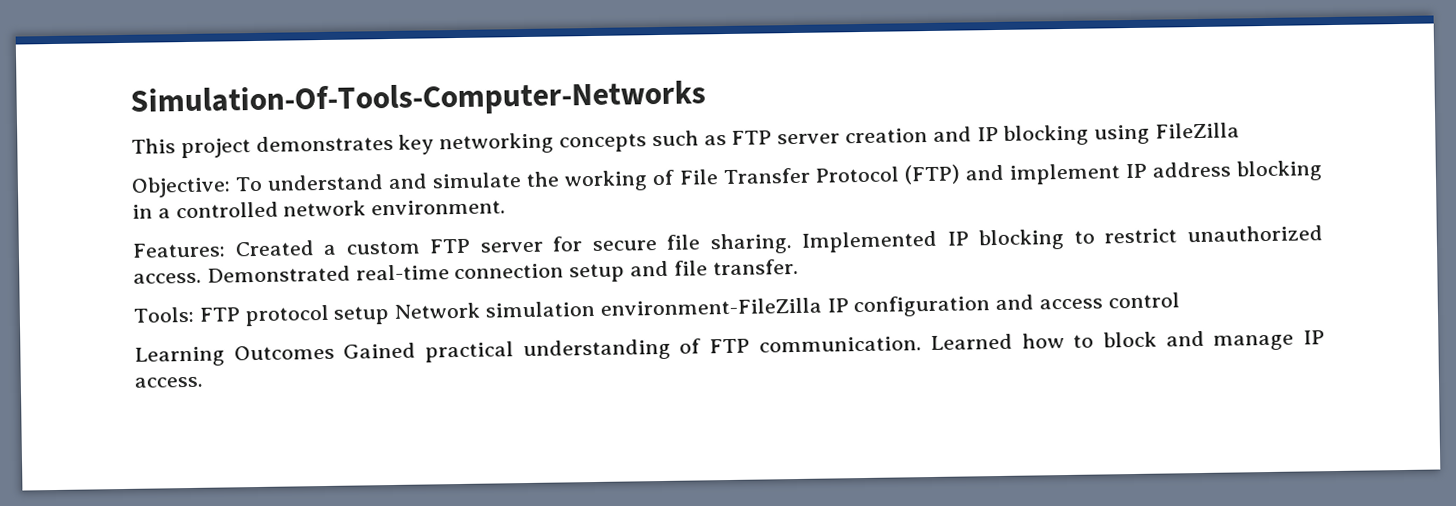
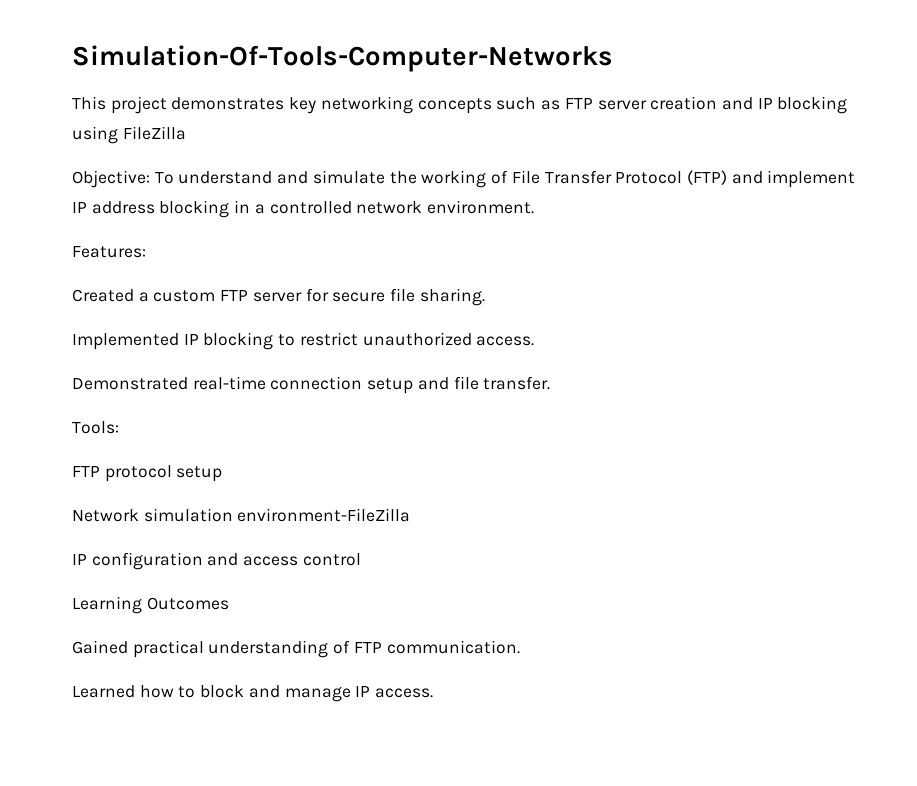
- Features: Created a custom FTP server for secure file sharing. Implemented IP blocking to restrict unauthorized access. Demonstrated real-time connection setup and file transfer.
+ Features:
+ Created a custom FTP server for secure file sharing.
+ Implemented IP blocking to restrict unauthorized access.
+ Demonstrated real-time connection setup and file transfer.
- Tools: FTP protocol setup Network simulation environment-FileZilla IP configuration and access control
+ Tools:
+ FTP protocol setup
+ Network simulation environment-FileZilla
+ IP configuration and access control
- Learning Outcomes Gained practical understanding of FTP communication. Learned how to block and manage IP access.
+ Learning Outcomes
+ Gained practical understanding of FTP communication.
+ Learned how to block and manage IP access.

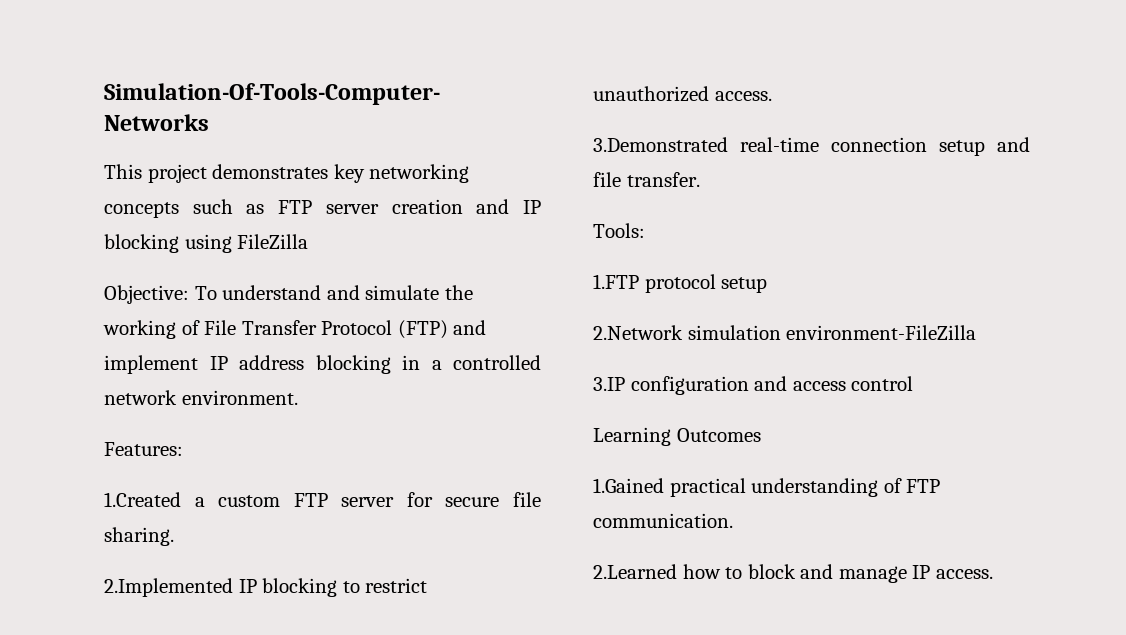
- Created a custom FTP server for secure file sharing.
+ 1.Created a custom FTP server for secure file sharing.
- Implemented IP blocking to restrict unauthorized access.
+ 2.Implemented IP blocking to restrict unauthorized access.
- Demonstrated real-time connection setup and file transfer.
+ 3.Demonstrated real-time connection setup and file transfer.
- FTP protocol setup
+ 1.FTP protocol setup
- Network simulation environment-FileZilla
+ 2.Network simulation environment-FileZilla
- IP configuration and access control
+ 3.IP configuration and access control
- Gained practical understanding of FTP communication.
+ 1.Gained practical understanding of FTP communication.
- Learned how to block and manage IP access.
+ 2.Learned how to block and manage IP access.

